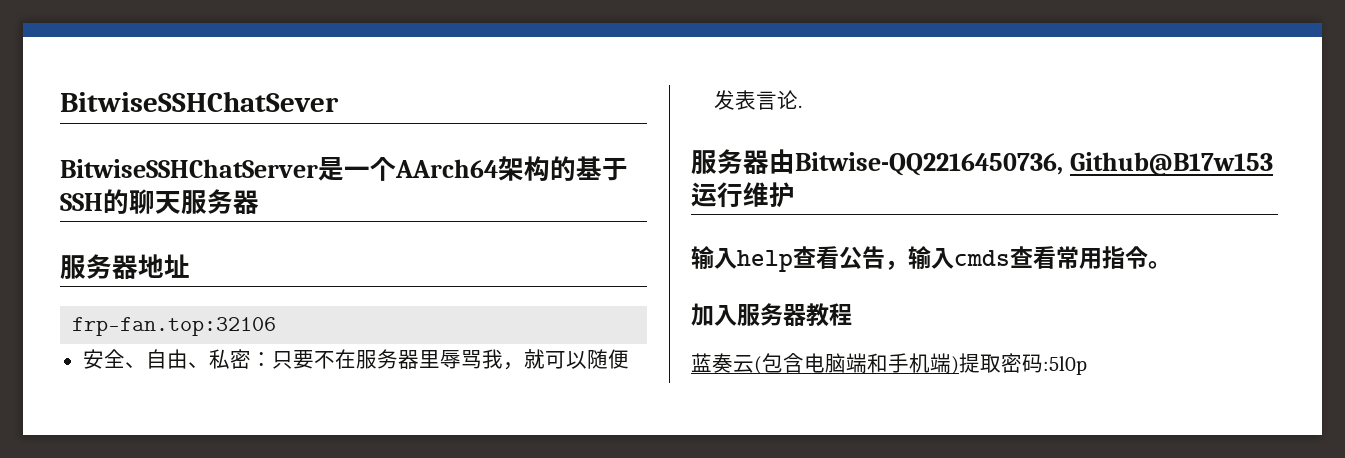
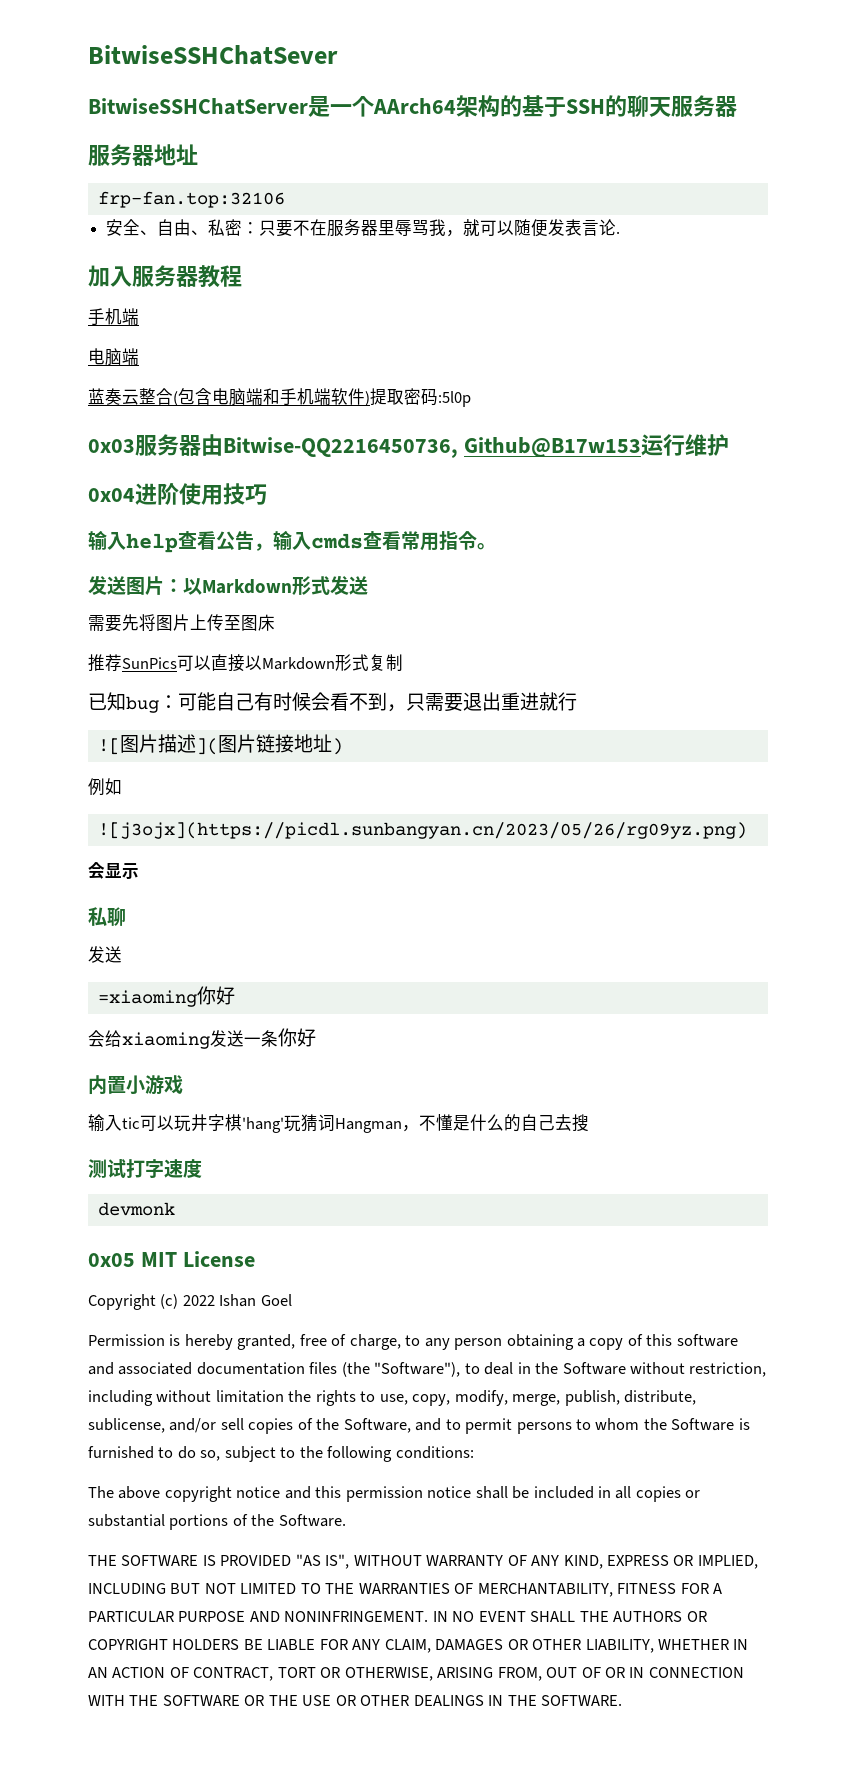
- 服务器由Bitwise-QQ2216450736, Github@B17w153运行维护
+ 加入服务器教程
+ 手机端
+ 电脑端
+ 蓝奏云整合(包含电脑端和手机端软件)提取密码:5l0p
+ 0x03服务器由Bitwise-QQ2216450736, Github@B17w153运行维护
+ 0x04进阶使用技巧
- 加入服务器教程
- 蓝奏云(包含电脑端和手机端)提取密码:5l0p
+ 发送图片：以Markdown形式发送
+ 需要先将图片上传至图床
+ 推荐SunPics可以直接以Markdown形式复制
+ 已知bug：可能自己有时候会看不到，只需要退出重进就行
+ ![图片描述](图片链接地址)
+ 例如
+ ![j3ojx](https://picdl.sunbangyan.cn/2023/05/26/rg09yz.png)
+ 会显示
+ 私聊
+ 发送
+ =xiaoming你好
+ 会给xiaoming发送一条你好
+ 内置小游戏
+ 输入tic可以玩井字棋'hang'玩猜词Hangman，不懂是什么的自己去搜
+ 测试打字速度
+ devmonk
+ 0x05 MIT License
+ Copyright (c) 2022 Ishan Goel
+ Permission is hereby granted, free of charge, to any person obtaining a copy of this software and associated documentation files (the "Software"), to deal in the Software without restriction, including without limitation the rights to use, copy, modify, merge, publish, distribute, sublicense, and/or sell copies of the Software, and to permit persons to whom the Software is furnished to do so, subject to the following conditions:
+ The above copyright notice and this permission notice shall be included in all copies or substantial portions of the Software.
+ THE SOFTWARE IS PROVIDED "AS IS", WITHOUT WARRANTY OF ANY KIND, EXPRESS OR IMPLIED, INCLUDING BUT NOT LIMITED TO THE WARRANTIES OF MERCHANTABILITY, FITNESS FOR A PARTICULAR PURPOSE AND NONINFRINGEMENT. IN NO EVENT SHALL THE AUTHORS OR COPYRIGHT HOLDERS BE LIABLE FOR ANY CLAIM, DAMAGES OR OTHER LIABILITY, WHETHER IN AN ACTION OF CONTRACT, TORT OR OTHERWISE, ARISING FROM, OUT OF OR IN CONNECTION WITH THE SOFTWARE OR THE USE OR OTHER DEALINGS IN THE SOFTWARE.

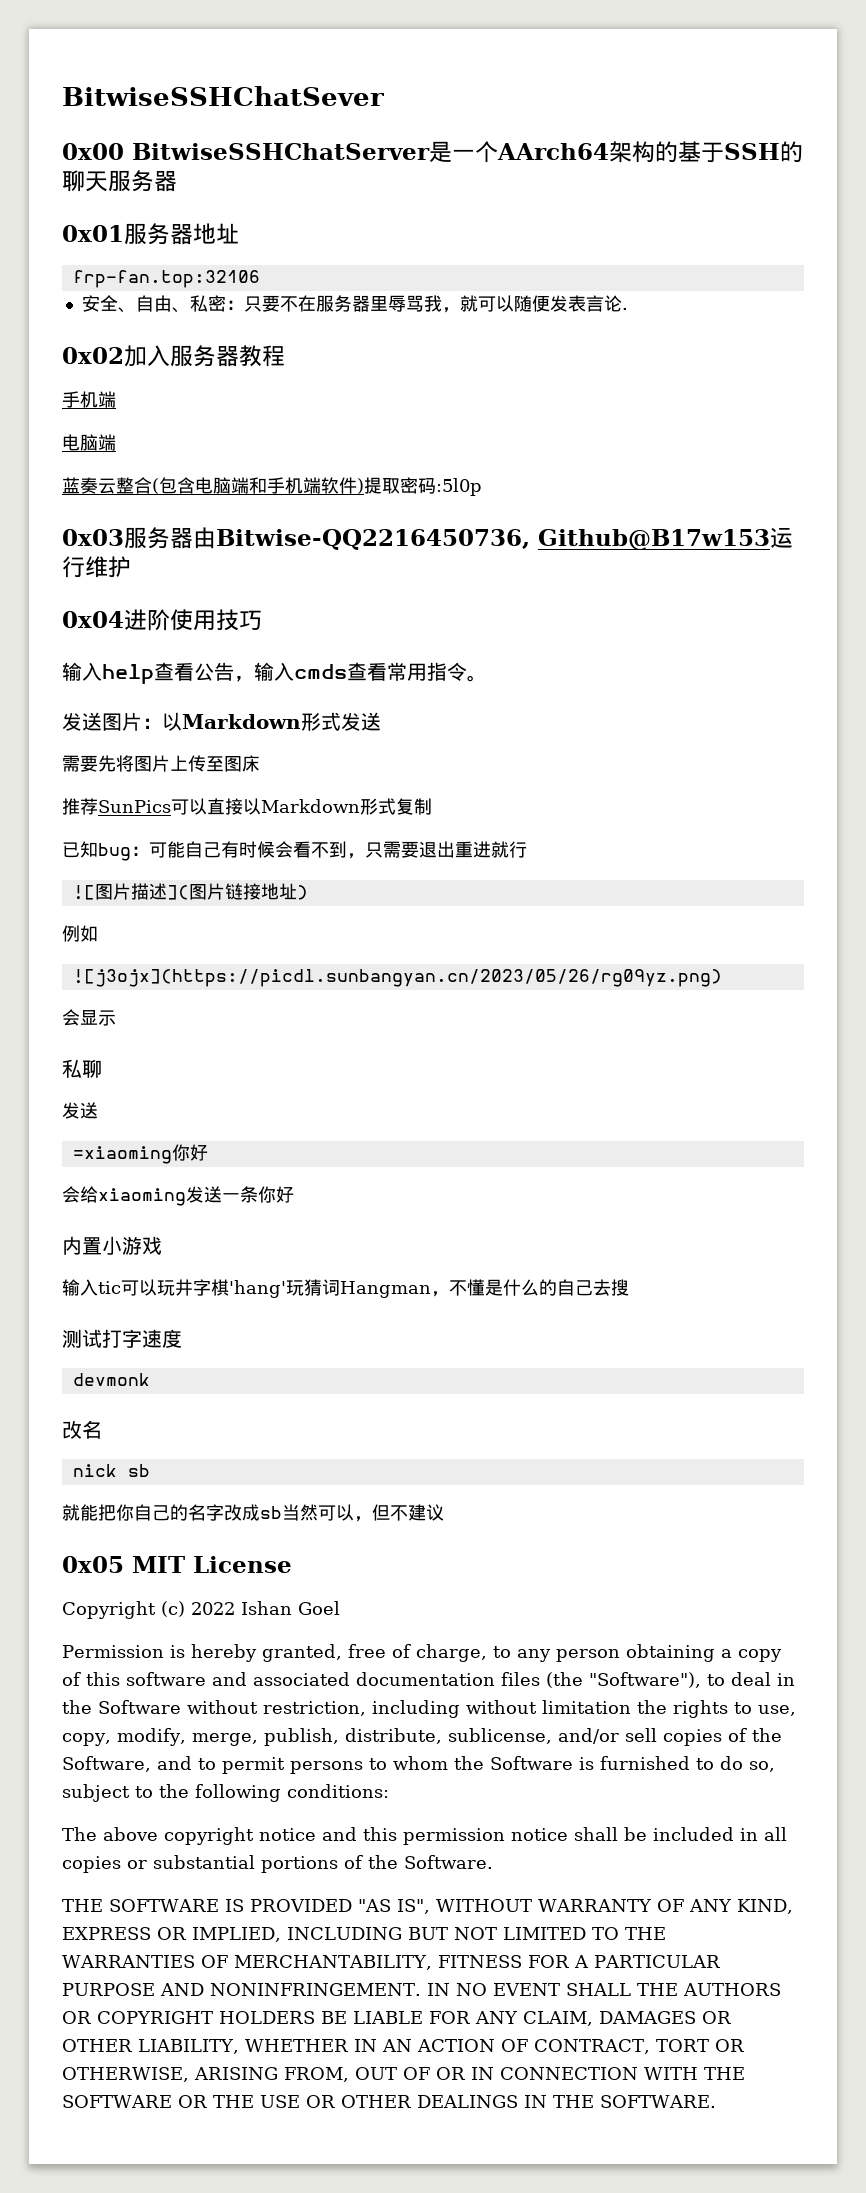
- BitwiseSSHChatServer是一个AArch64架构的基于SSH的聊天服务器
+ 0x00 BitwiseSSHChatServer是一个AArch64架构的基于SSH的聊天服务器
- 服务器地址
+ 0x01服务器地址
- 加入服务器教程
+ 0x02加入服务器教程
+ 改名
+ nick sb
+ 就能把你自己的名字改成sb当然可以，但不建议

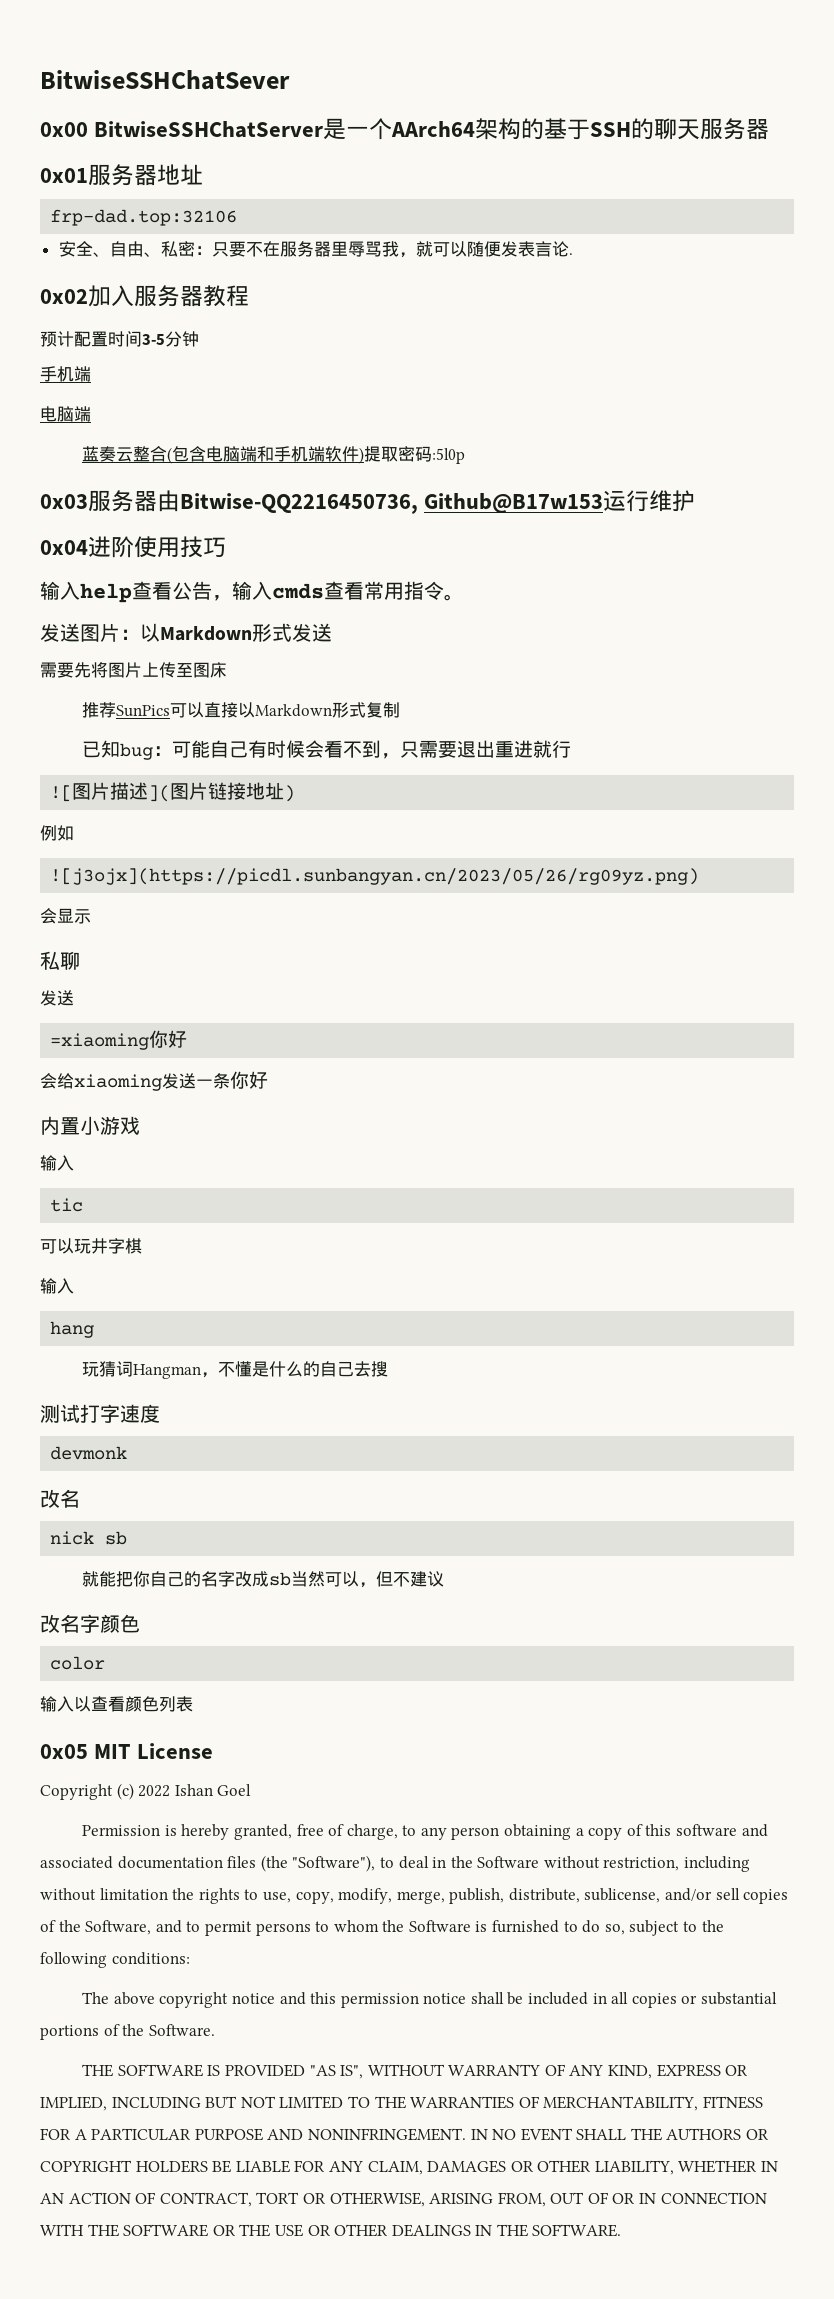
- frp-fan.top:32106
+ frp-dad.top:32106
+ 预计配置时间3-5分钟
  内置小游戏
- 输入tic可以玩井字棋'hang'玩猜词Hangman，不懂是什么的自己去搜
+ 输入
+ tic
+ 可以玩井字棋
+ 输入
+ hang
+ 玩猜词Hangman，不懂是什么的自己去搜
+ 改名字颜色
+ color
+ 输入以查看颜色列表

